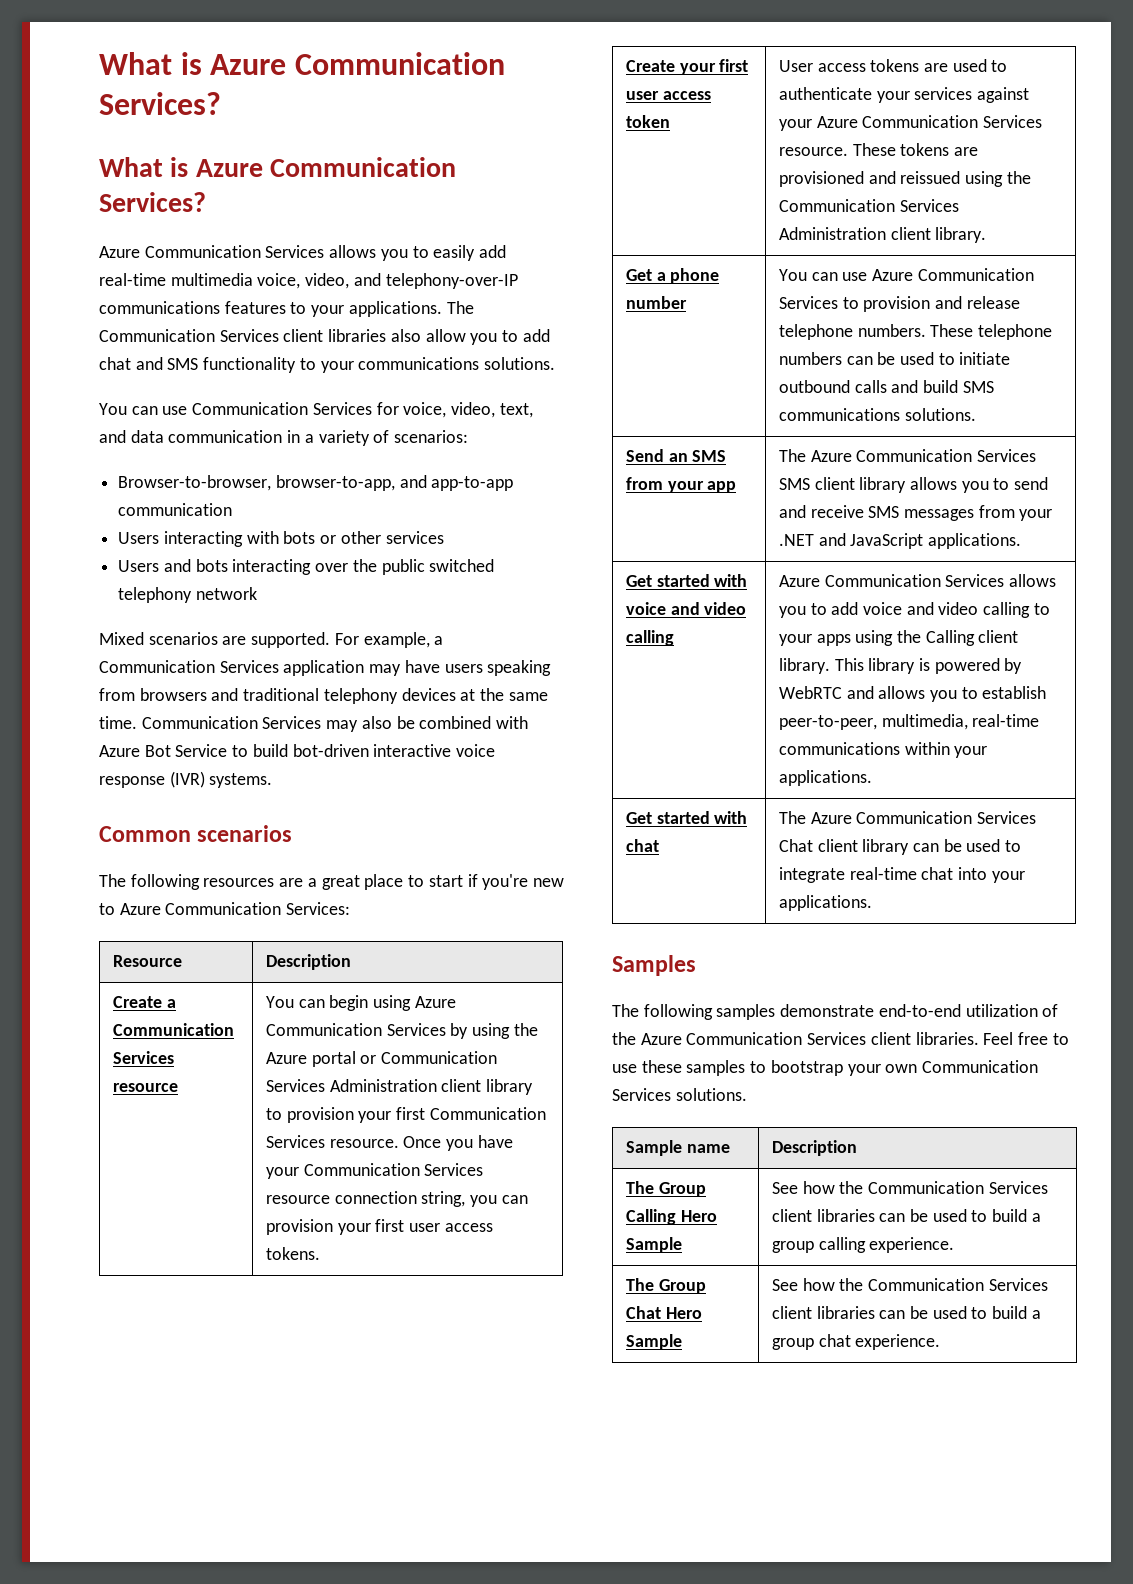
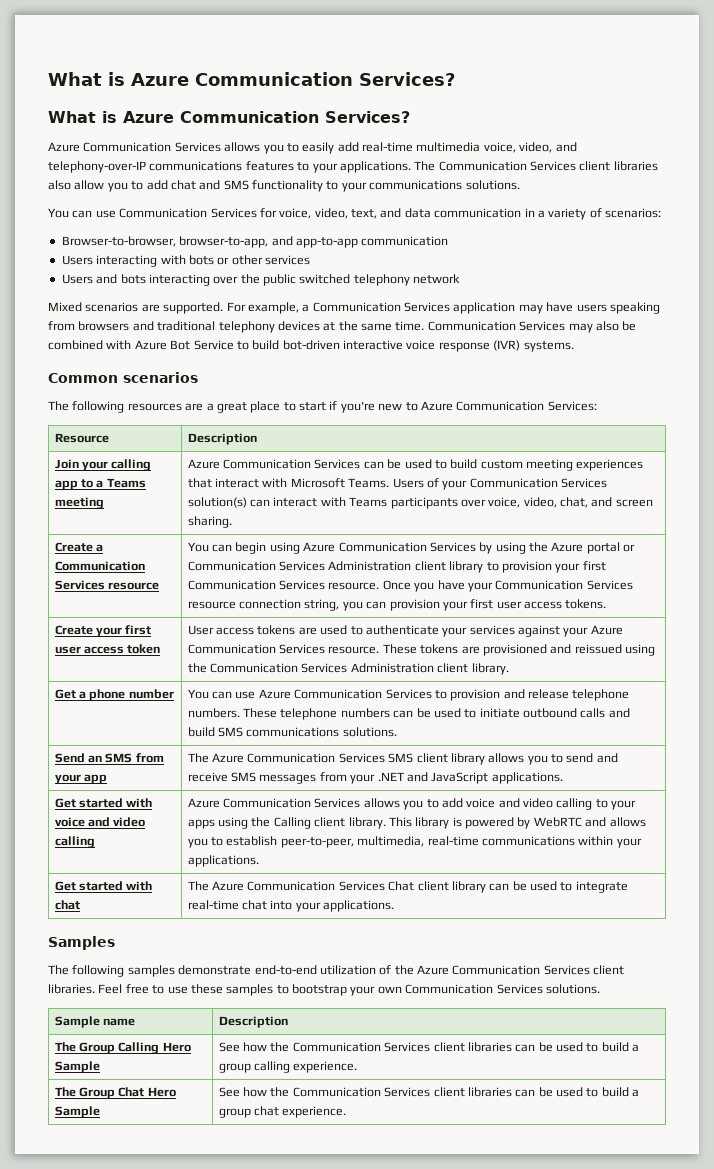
+ Join your calling app to a Teams meeting | Azure Communication Services can be used to build custom meeting experiences that interact with Microsoft Teams. Users of your Communication Services solution(s) can interact with Teams participants over voice, video, chat, and screen sharing.

